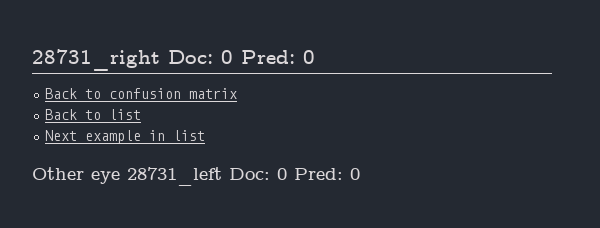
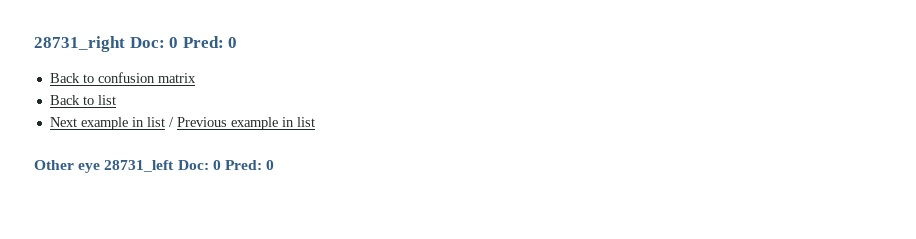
- Next example in list
+ Next example in list / Previous example in list

